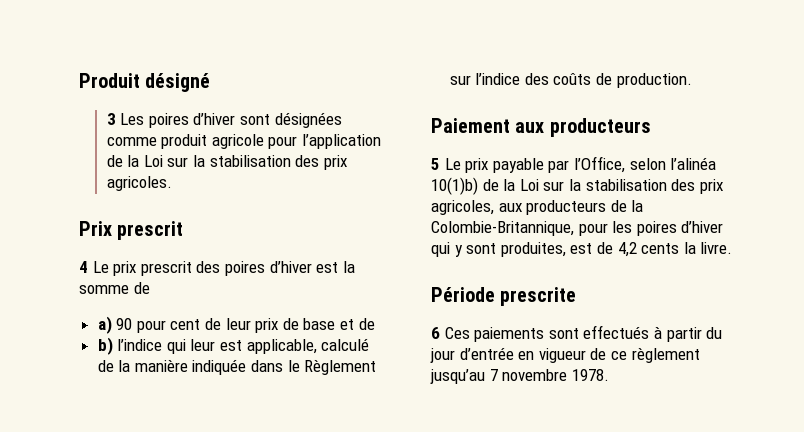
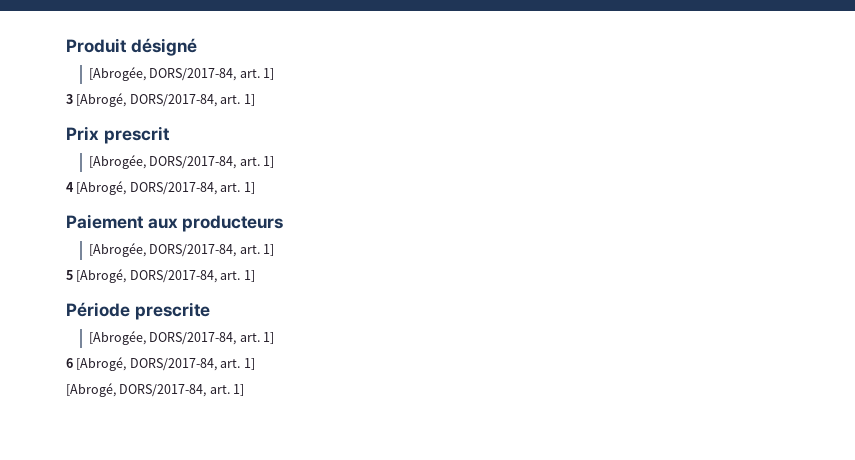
  Produit désigné
- 3 Les poires d’hiver sont désignées comme produit agricole pour l’application de la Loi sur la stabilisation des prix agricoles.
+ [Abrogée, DORS/2017-84, art. 1]
+ 3 [Abrogé, DORS/2017-84, art. 1]
  Prix prescrit
- 4 Le prix prescrit des poires d’hiver est la somme de
- a) 90 pour cent de leur prix de base et de
- b) l’indice qui leur est applicable, calculé de la manière indiquée dans le Règlement sur l’indice des coûts de production.
+ [Abrogée, DORS/2017-84, art. 1]
+ 4 [Abrogé, DORS/2017-84, art. 1]
  Paiement aux producteurs
- 5 Le prix payable par l’Office, selon l’alinéa 10(1)b) de la Loi sur la stabilisation des prix agricoles, aux producteurs de la Colombie-Britannique, pour les poires d’hiver qui y sont produites, est de 4,2 cents la livre.
+ [Abrogée, DORS/2017-84, art. 1]
+ 5 [Abrogé, DORS/2017-84, art. 1]
  Période prescrite
- 6 Ces paiements sont effectués à partir du jour d’entrée en vigueur de ce règlement jusqu’au 7 novembre 1978.
+ [Abrogée, DORS/2017-84, art. 1]
+ 6 [Abrogé, DORS/2017-84, art. 1]
+ [Abrogé, DORS/2017-84, art. 1]

